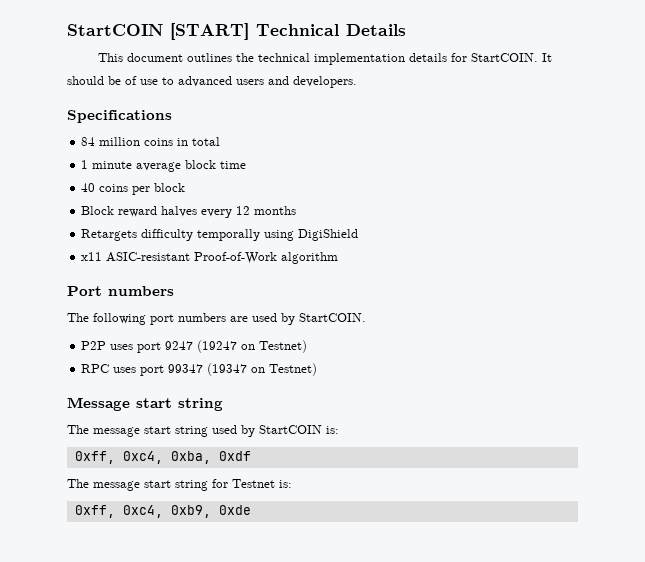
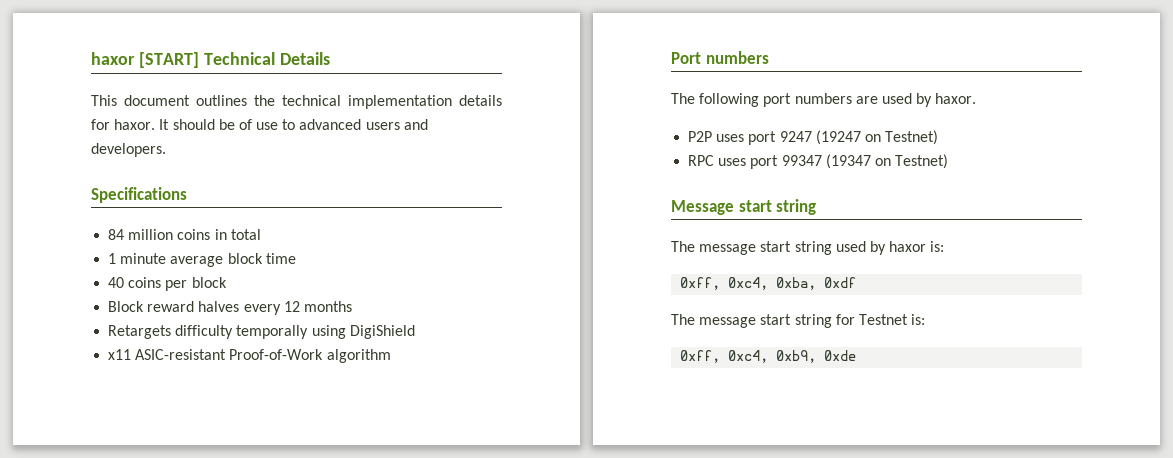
- StartCOIN [START] Technical Details
+ haxor [START] Technical Details
- This document outlines the technical implementation details for StartCOIN.
+ This document outlines the technical implementation details for haxor.
- The following port numbers are used by StartCOIN.
+ The following port numbers are used by haxor.
- The message start string used by StartCOIN is:
+ The message start string used by haxor is:

